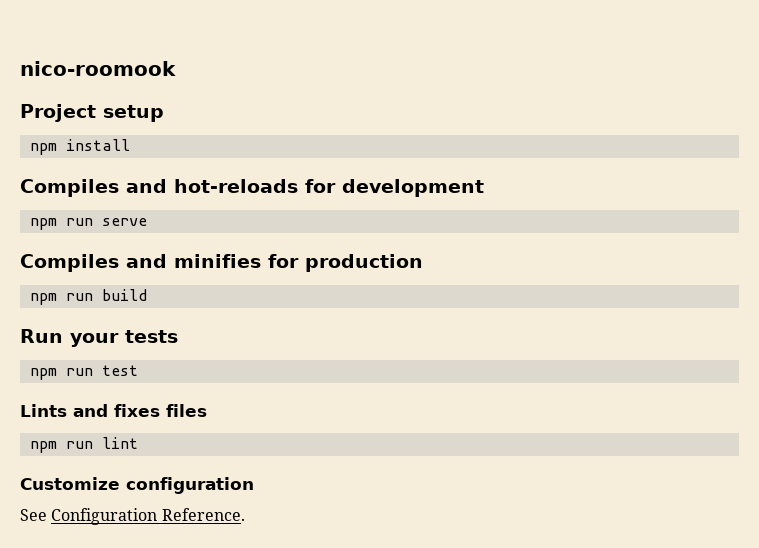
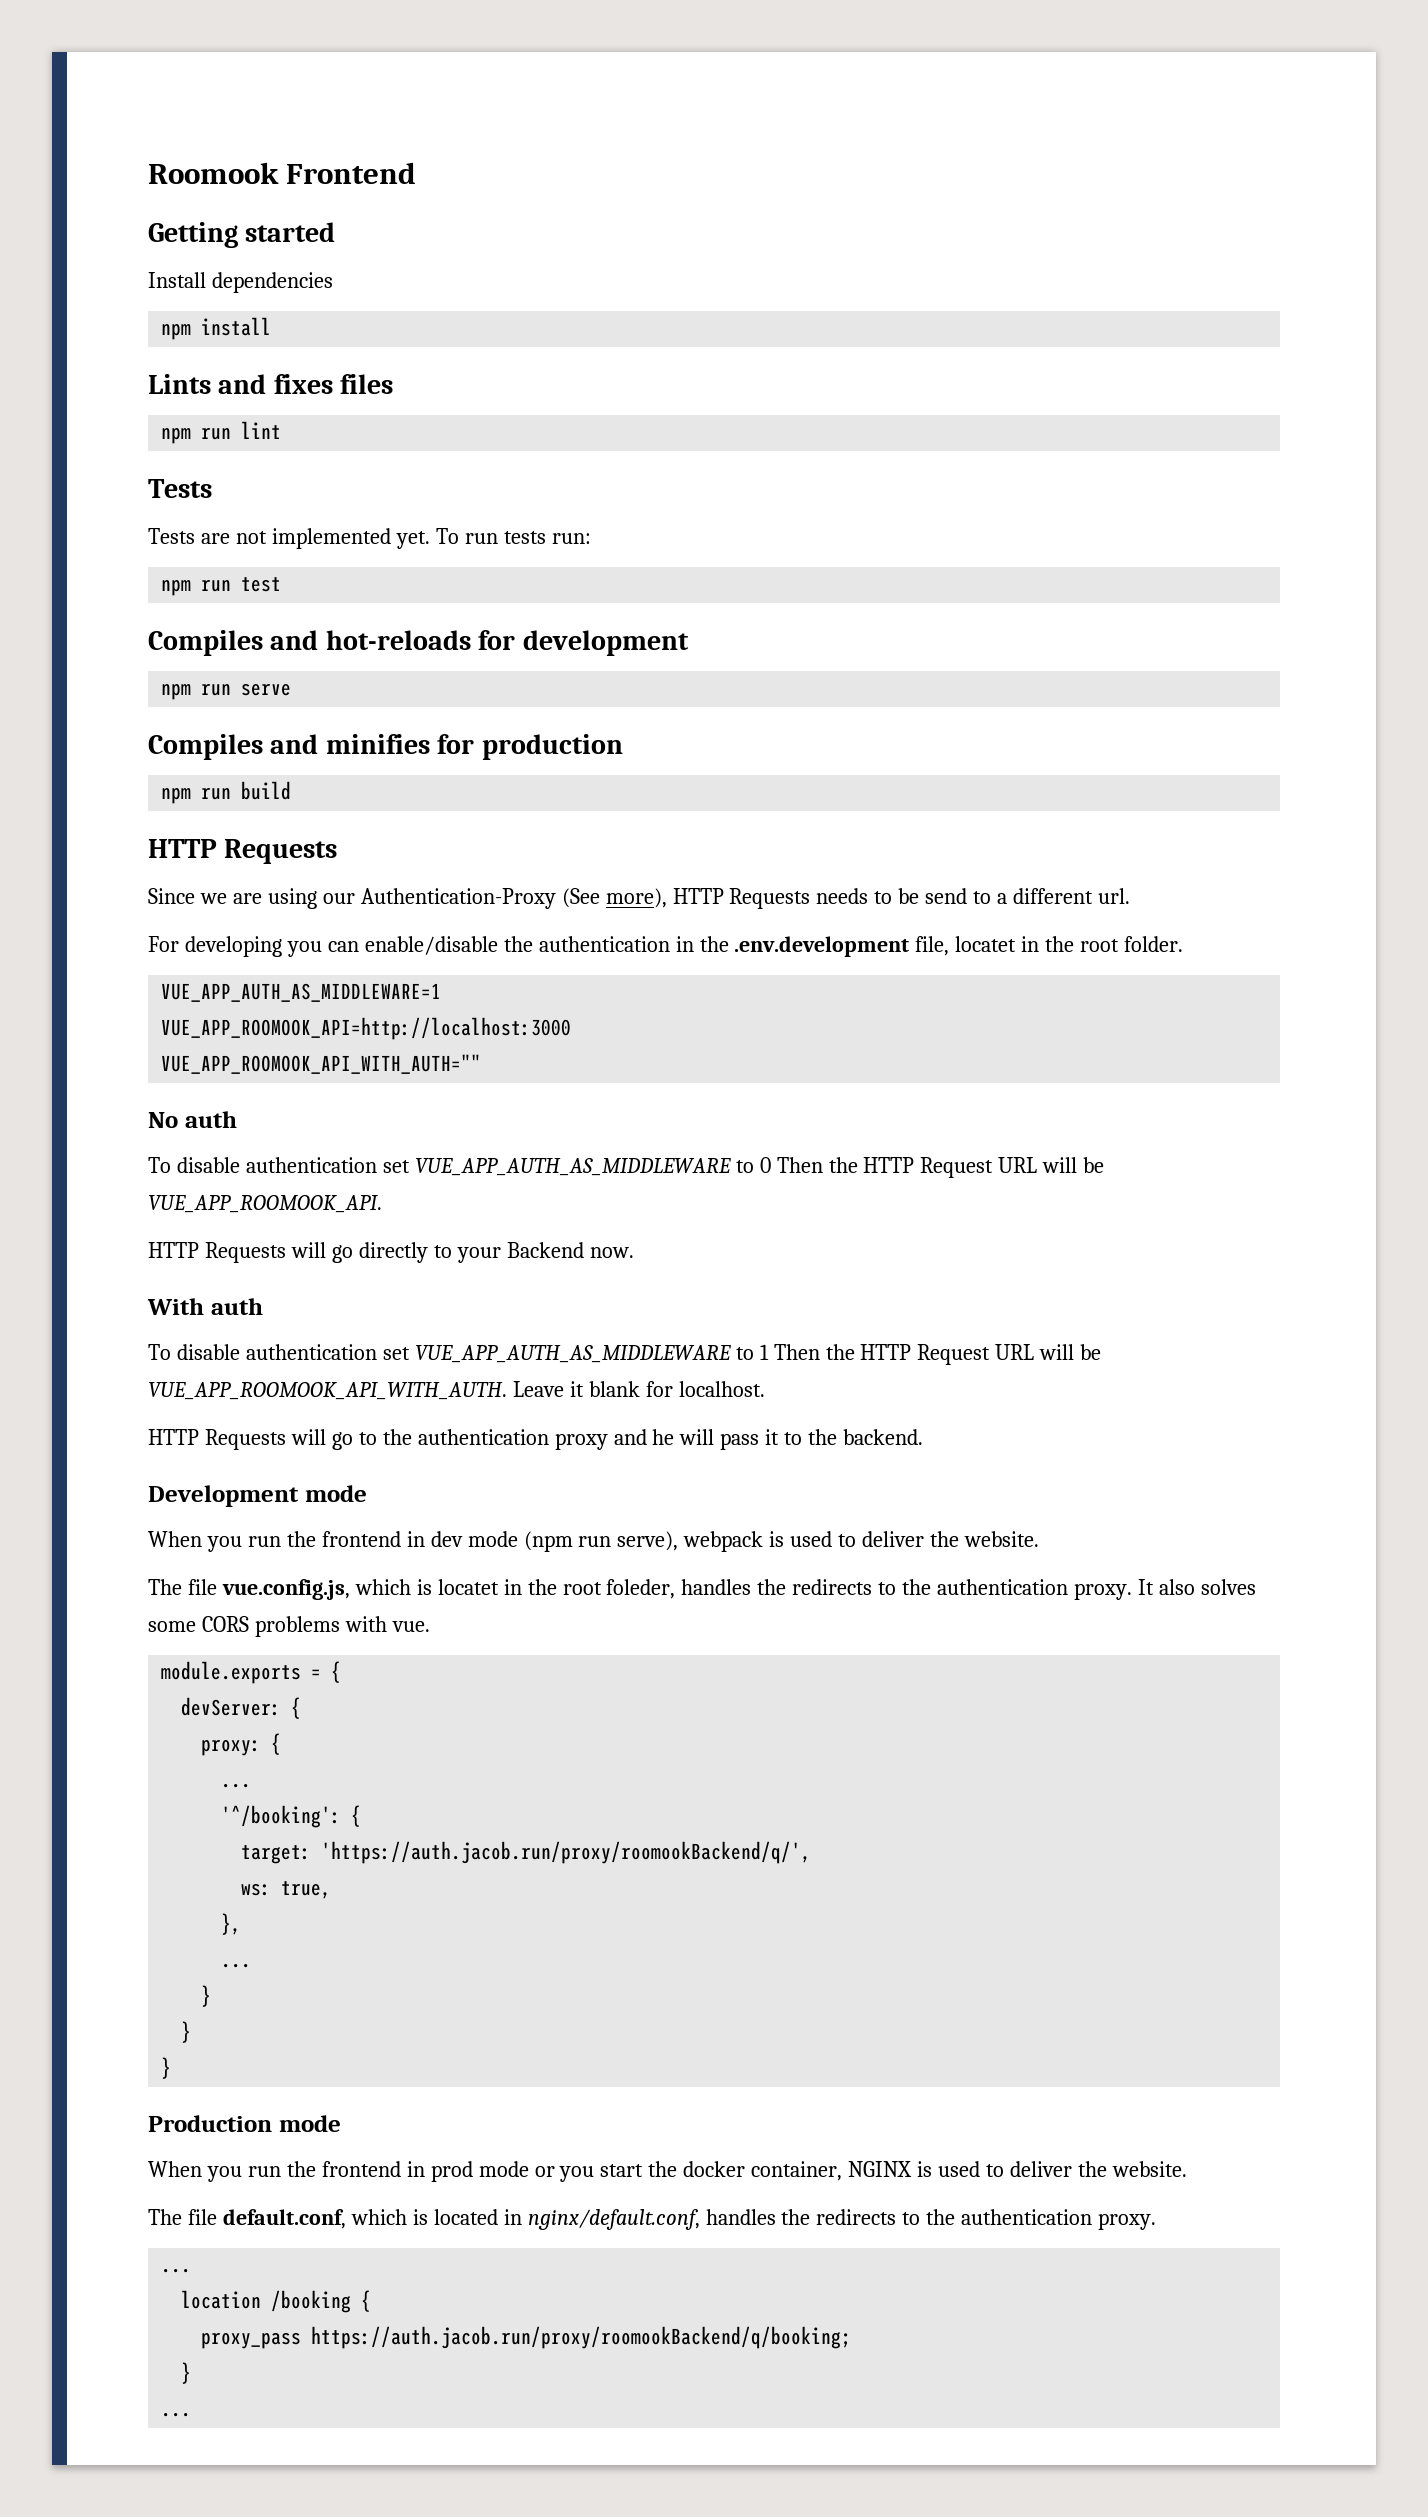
- nico-roomook
- Project setup
+ Roomook Frontend
+ Getting started
+ Install dependencies
  npm install
+ Lints and fixes files
+ npm run lint
+ Tests
+ Tests are not implemented yet. To run tests run:
+ npm run test
  npm run build
- Run your tests
- npm run test
- Lints and fixes files
- npm run lint
- Customize configuration
- See Configuration Reference.
+ HTTP Requests
+ Since we are using our Authentication-Proxy (See more), HTTP Requests needs to be send to a different url.
+ For developing you can enable/disable the authentication in the .env.development file, locatet in the root folder.
+ VUE_APP_AUTH_AS_MIDDLEWARE=1
+ VUE_APP_ROOMOOK_API=http://localhost:3000
+ VUE_APP_ROOMOOK_API_WITH_AUTH=""
+ No auth
+ To disable authentication set VUE_APP_AUTH_AS_MIDDLEWARE to 0 Then the HTTP Request URL will be VUE_APP_ROOMOOK_API.
+ HTTP Requests will go directly to your Backend now.
+ With auth
+ To disable authentication set VUE_APP_AUTH_AS_MIDDLEWARE to 1 Then the HTTP Request URL will be VUE_APP_ROOMOOK_API_WITH_AUTH. Leave it blank for localhost.
+ HTTP Requests will go to the authentication proxy and he will pass it to the backend.
+ Development mode
+ When you run the frontend in dev mode (npm run serve), webpack is used to deliver the website.
+ The file vue.config.js, which is locatet in the root foleder, handles the redirects to the authentication proxy. It also solves some CORS problems with vue.
+ module.exports = {
+ devServer: {
+ proxy: {
+ ...
+ '^/booking': {
+ target: 'https://auth.jacob.run/proxy/roomookBackend/q/',
+ ws: true,
+ },
+ ...
+ }
+ }
+ }
+ Production mode
+ When you run the frontend in prod mode or you start the docker container, NGINX is used to deliver the website.
+ The file default.conf, which is located in nginx/default.conf, handles the redirects to the authentication proxy.
+ ...
+ location /booking {
+ proxy_pass https://auth.jacob.run/proxy/roomookBackend/q/booking;
+ }
+ ...

